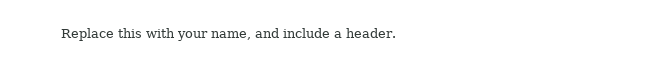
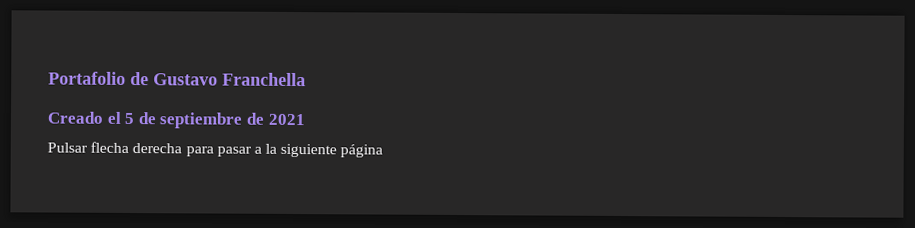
- Replace this with your name, and include a header.
+ Portafolio de Gustavo Franchella
+ Creado el 5 de septiembre de 2021
+ Pulsar flecha derecha para pasar a la siguiente página

